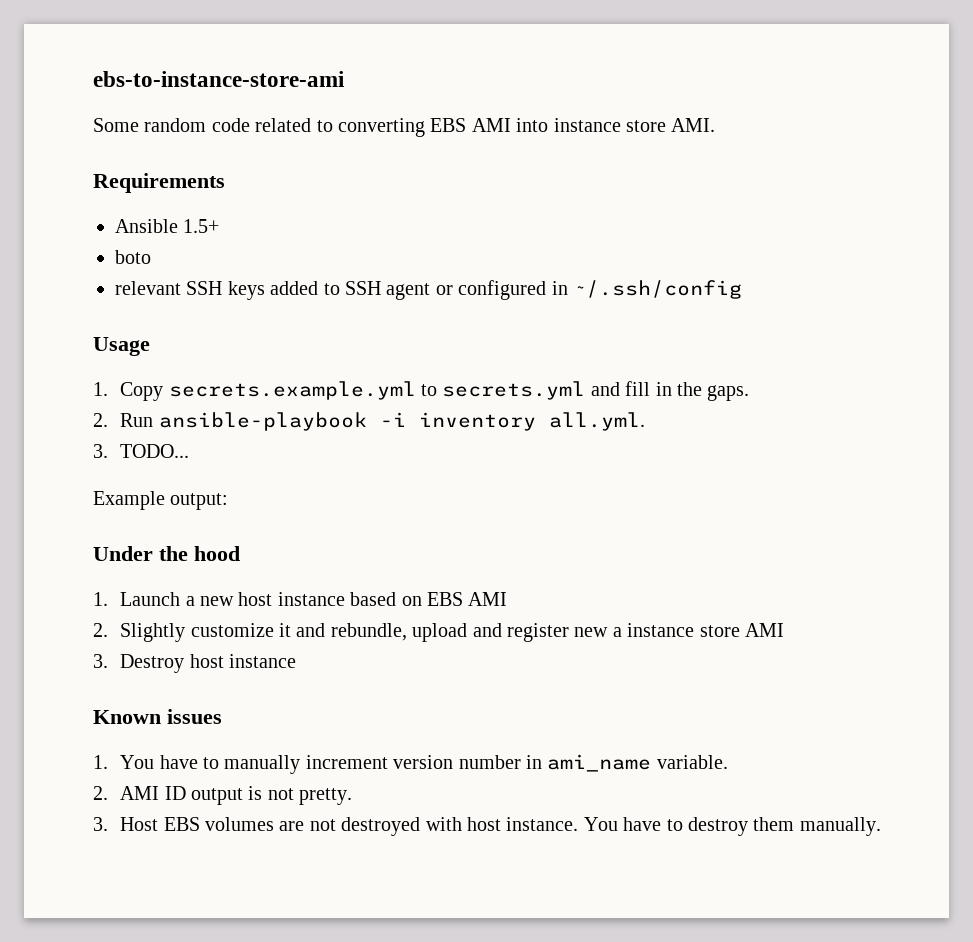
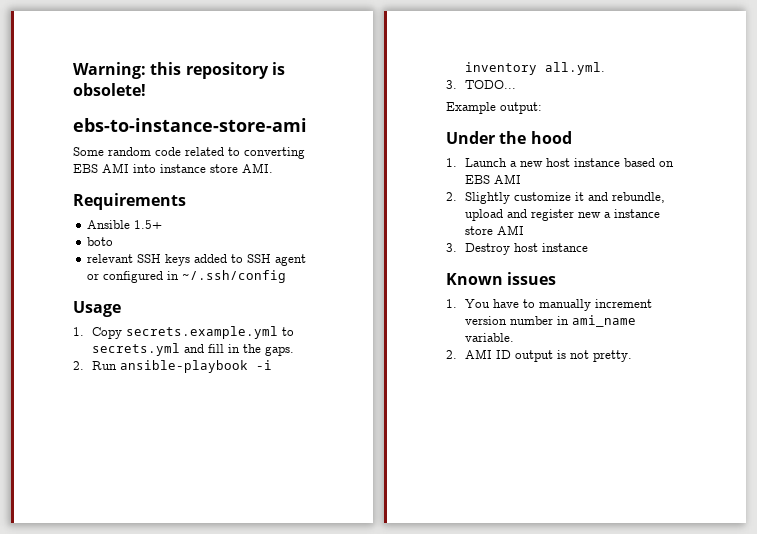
+ Warning: this repository is obsolete!
- 3. Host EBS volumes are not destroyed with host instance. You have to destroy them manually.

